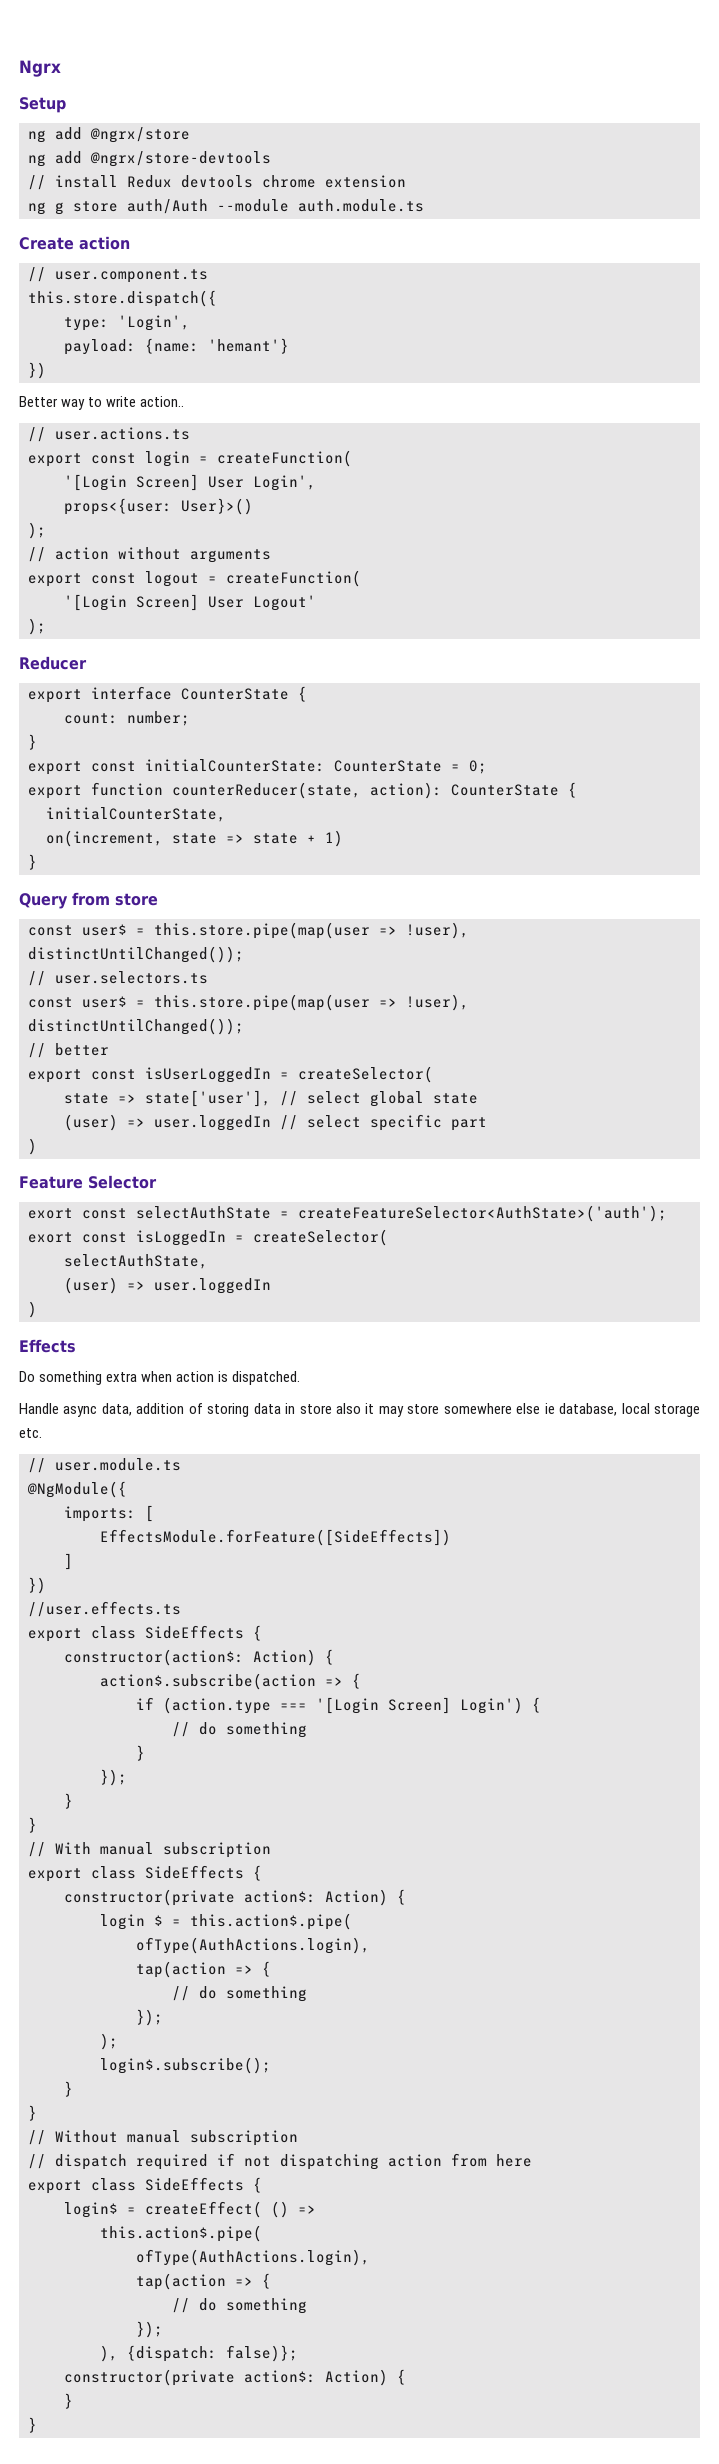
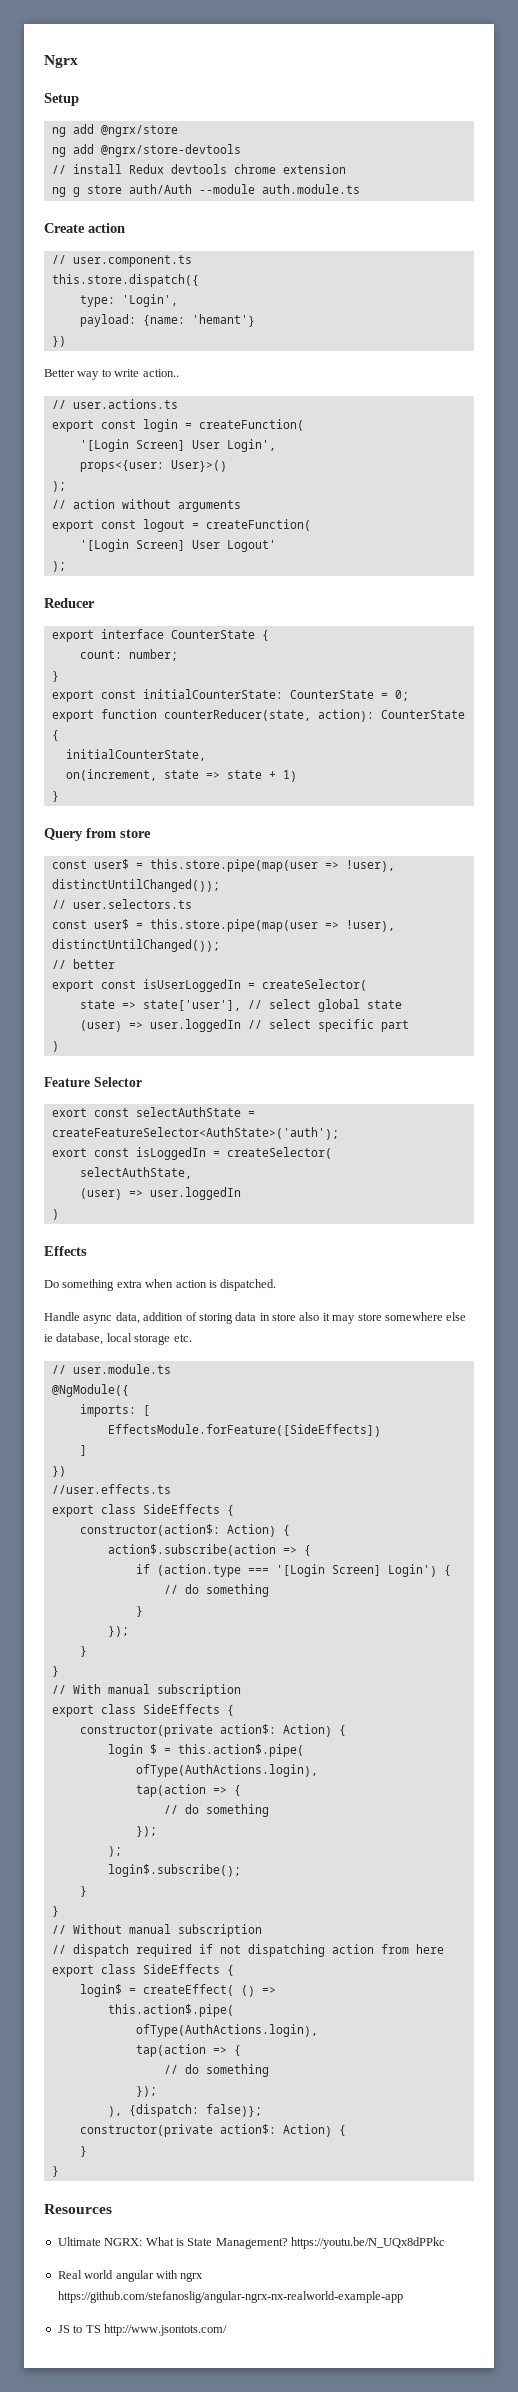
+ Resources
+ Ultimate NGRX: What is State Management? https://youtu.be/N_UQx8dPPkc
+ Real world angular with ngrx https://github.com/stefanoslig/angular-ngrx-nx-realworld-example-app
+ JS to TS http://www.jsontots.com/

